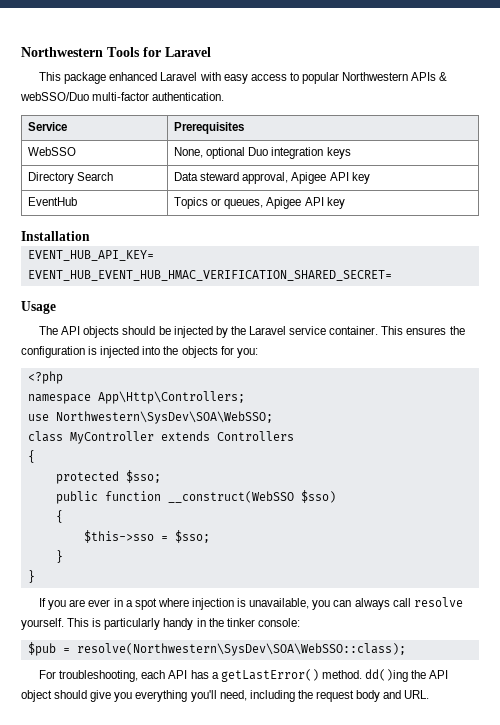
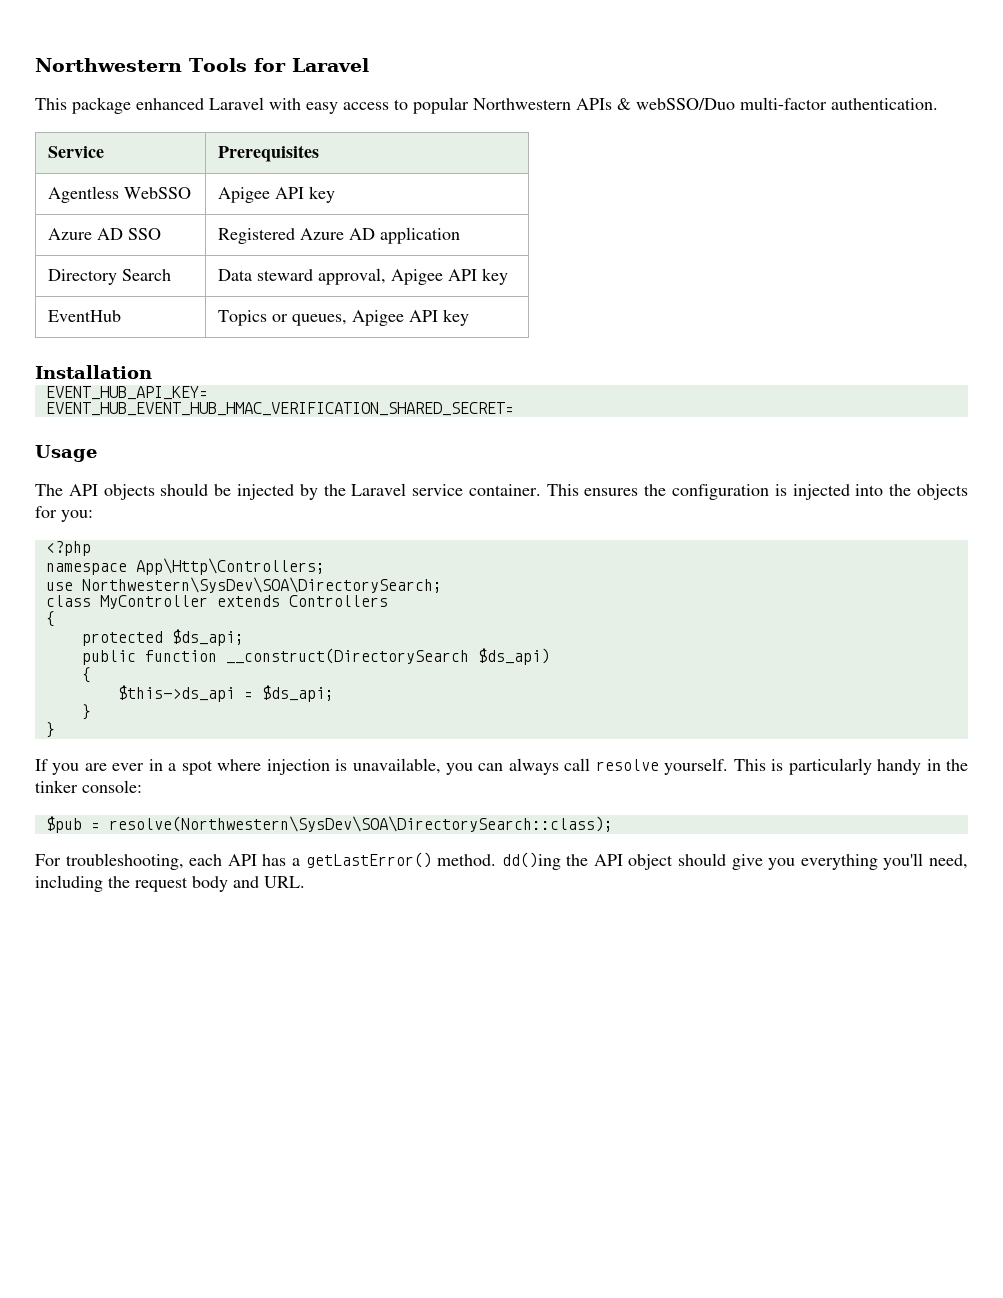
- WebSSO | None, optional Duo integration keys
+ Agentless WebSSO | Apigee API key
+ Azure AD SSO | Registered Azure AD application
- use Northwestern\SysDev\SOA\WebSSO;
+ use Northwestern\SysDev\SOA\DirectorySearch;
- protected $sso;
+ protected $ds_api;
- public function __construct(WebSSO $sso)
+ public function __construct(DirectorySearch $ds_api)
  {
- $this->sso = $sso;
+ $this->ds_api = $ds_api;
- $pub = resolve(Northwestern\SysDev\SOA\WebSSO::class);
+ $pub = resolve(Northwestern\SysDev\SOA\DirectorySearch::class);

